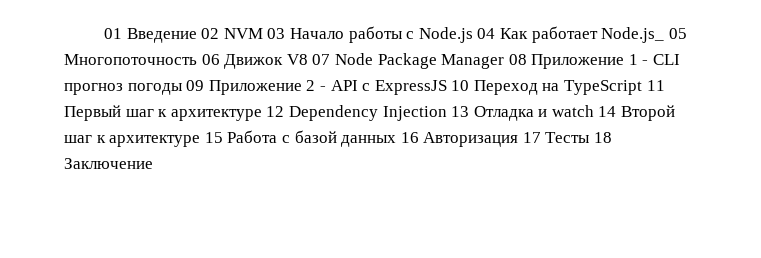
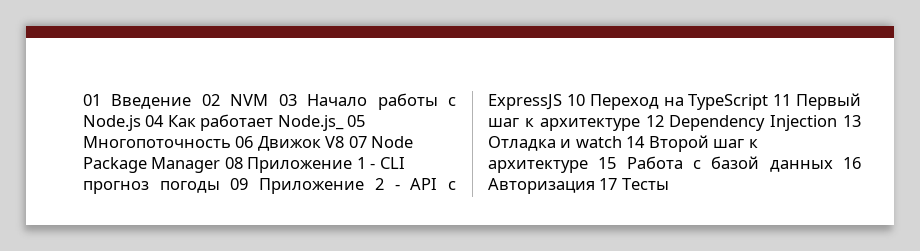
- 01 Введение 02 NVM 03 Начало работы с Node.js 04 Как работает Node.js_ 05 Многопоточность 06 Движок V8 07 Node Package Manager 08 Приложение 1 - CLI прогноз погоды 09 Приложение 2 - API с ExpressJS 10 Переход на TypeScript 11 Первый шаг к архитектуре 12 Dependency Injection 13 Отладка и watch 14 Второй шаг к архитектуре 15 Работа с базой данных 16 Авторизация 17 Тесты 18 Заключение
+ 01 Введение 02 NVM 03 Начало работы с Node.js 04 Как работает Node.js_ 05 Многопоточность 06 Движок V8 07 Node Package Manager 08 Приложение 1 - CLI прогноз погоды 09 Приложение 2 - API с ExpressJS 10 Переход на TypeScript 11 Первый шаг к архитектуре 12 Dependency Injection 13 Отладка и watch 14 Второй шаг к архитектуре 15 Работа с базой данных 16 Авторизация 17 Тесты

